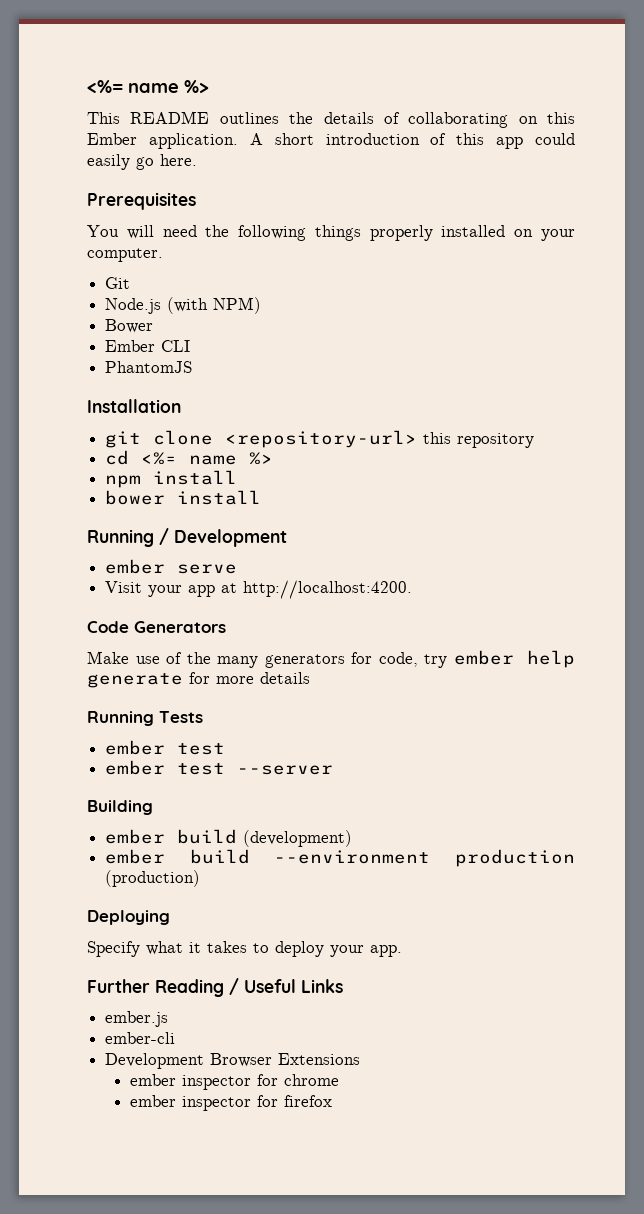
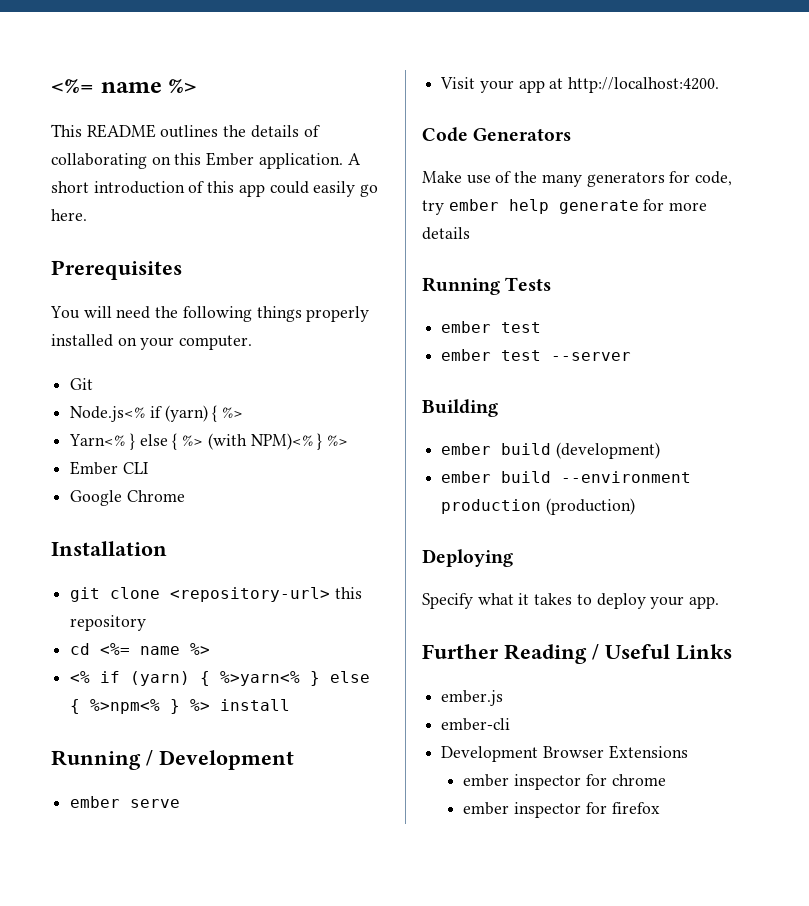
- Node.js (with NPM)
- Bower
+ Node.js<% if (yarn) { %>
+ Yarn<% } else { %> (with NPM)<% } %>
- PhantomJS
+ Google Chrome
- npm install
- bower install
+ <% if (yarn) { %>yarn<% } else { %>npm<% } %> install

